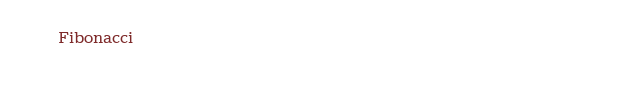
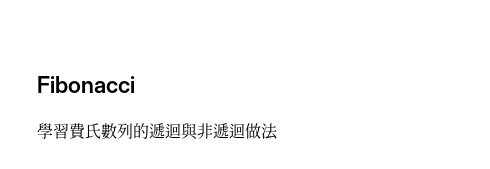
+ 學習費氏數列的遞迴與非遞迴做法

